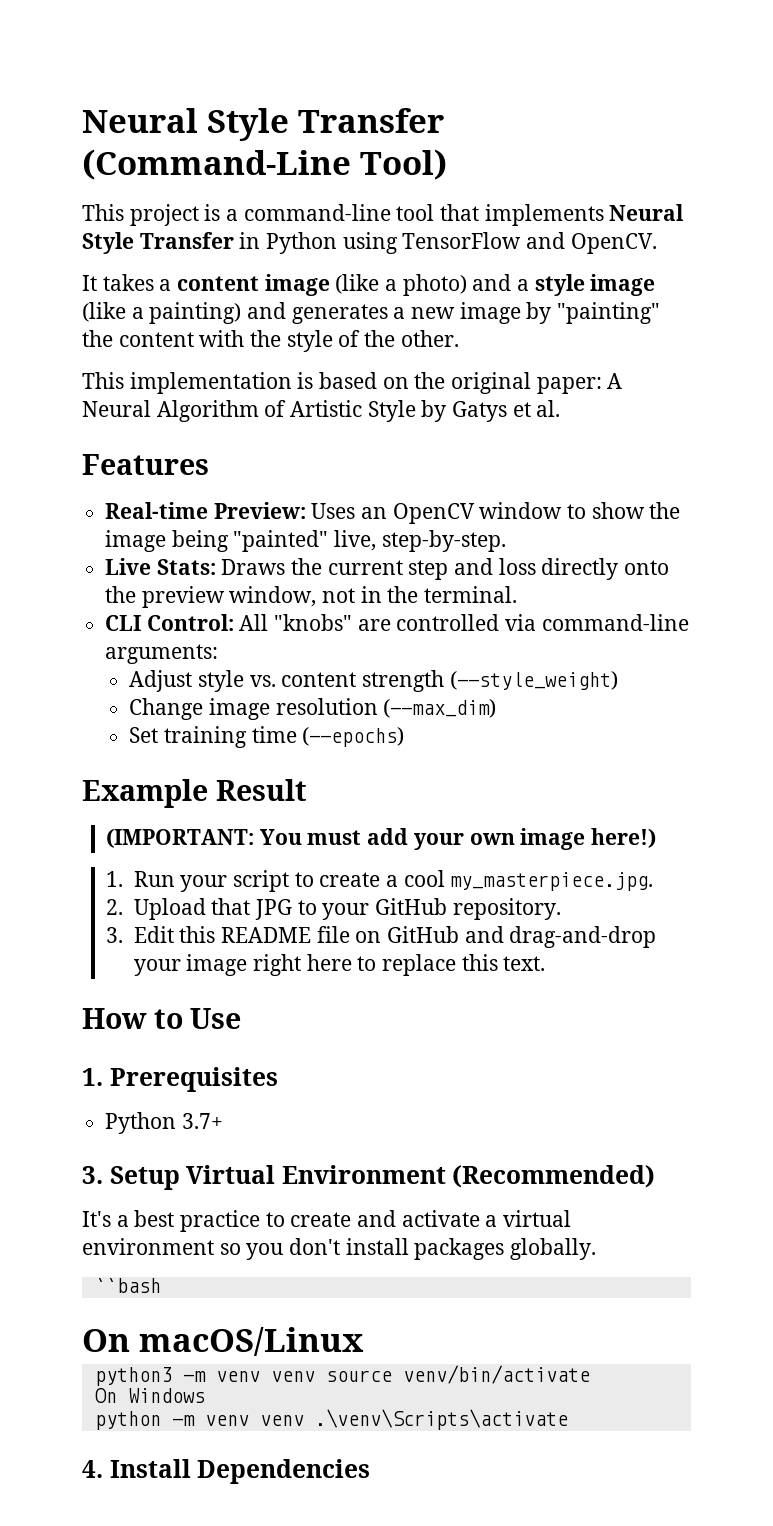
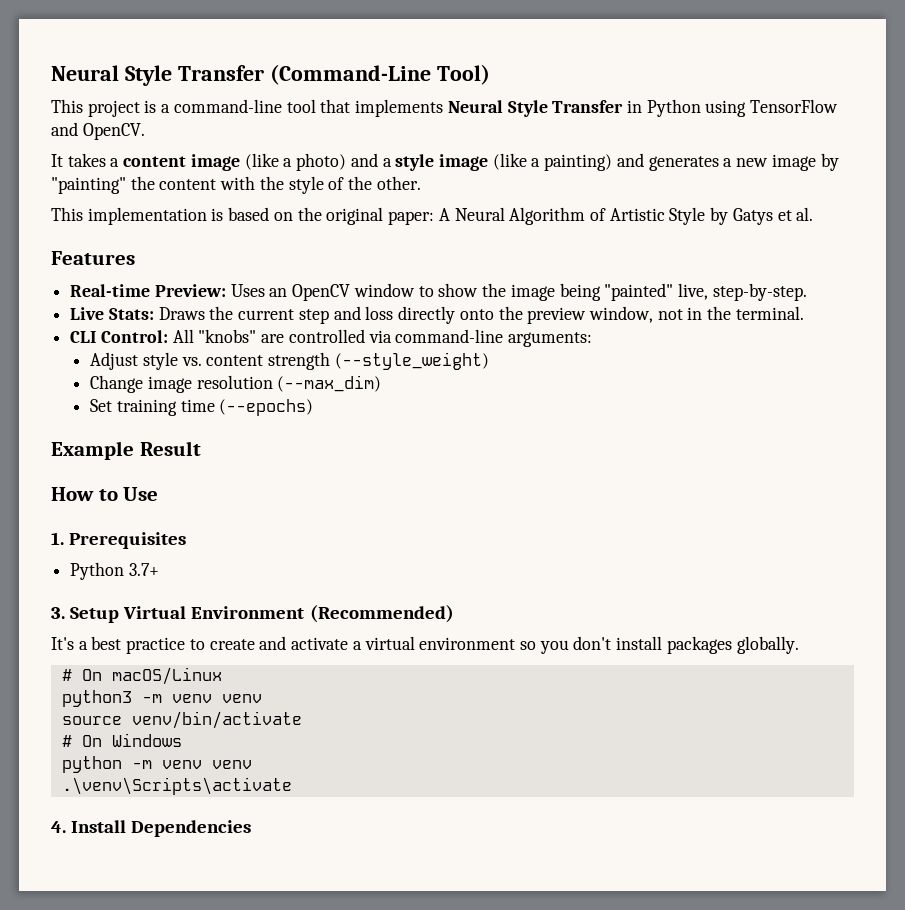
- (IMPORTANT: You must add your own image here!)
- 1. Run your script to create a cool my_masterpiece.jpg.
- 2. Upload that JPG to your GitHub repository.
- 3. Edit this README file on GitHub and drag-and-drop your image right here to replace this text.
- ``bash
- On macOS/Linux
+ # On macOS/Linux
- python3 -m venv venv source venv/bin/activate
+ python3 -m venv venv
+ source venv/bin/activate
- On Windows
+ # On Windows
- python -m venv venv .\venv\Scripts\activate
+ python -m venv venv
+ .\venv\Scripts\activate

